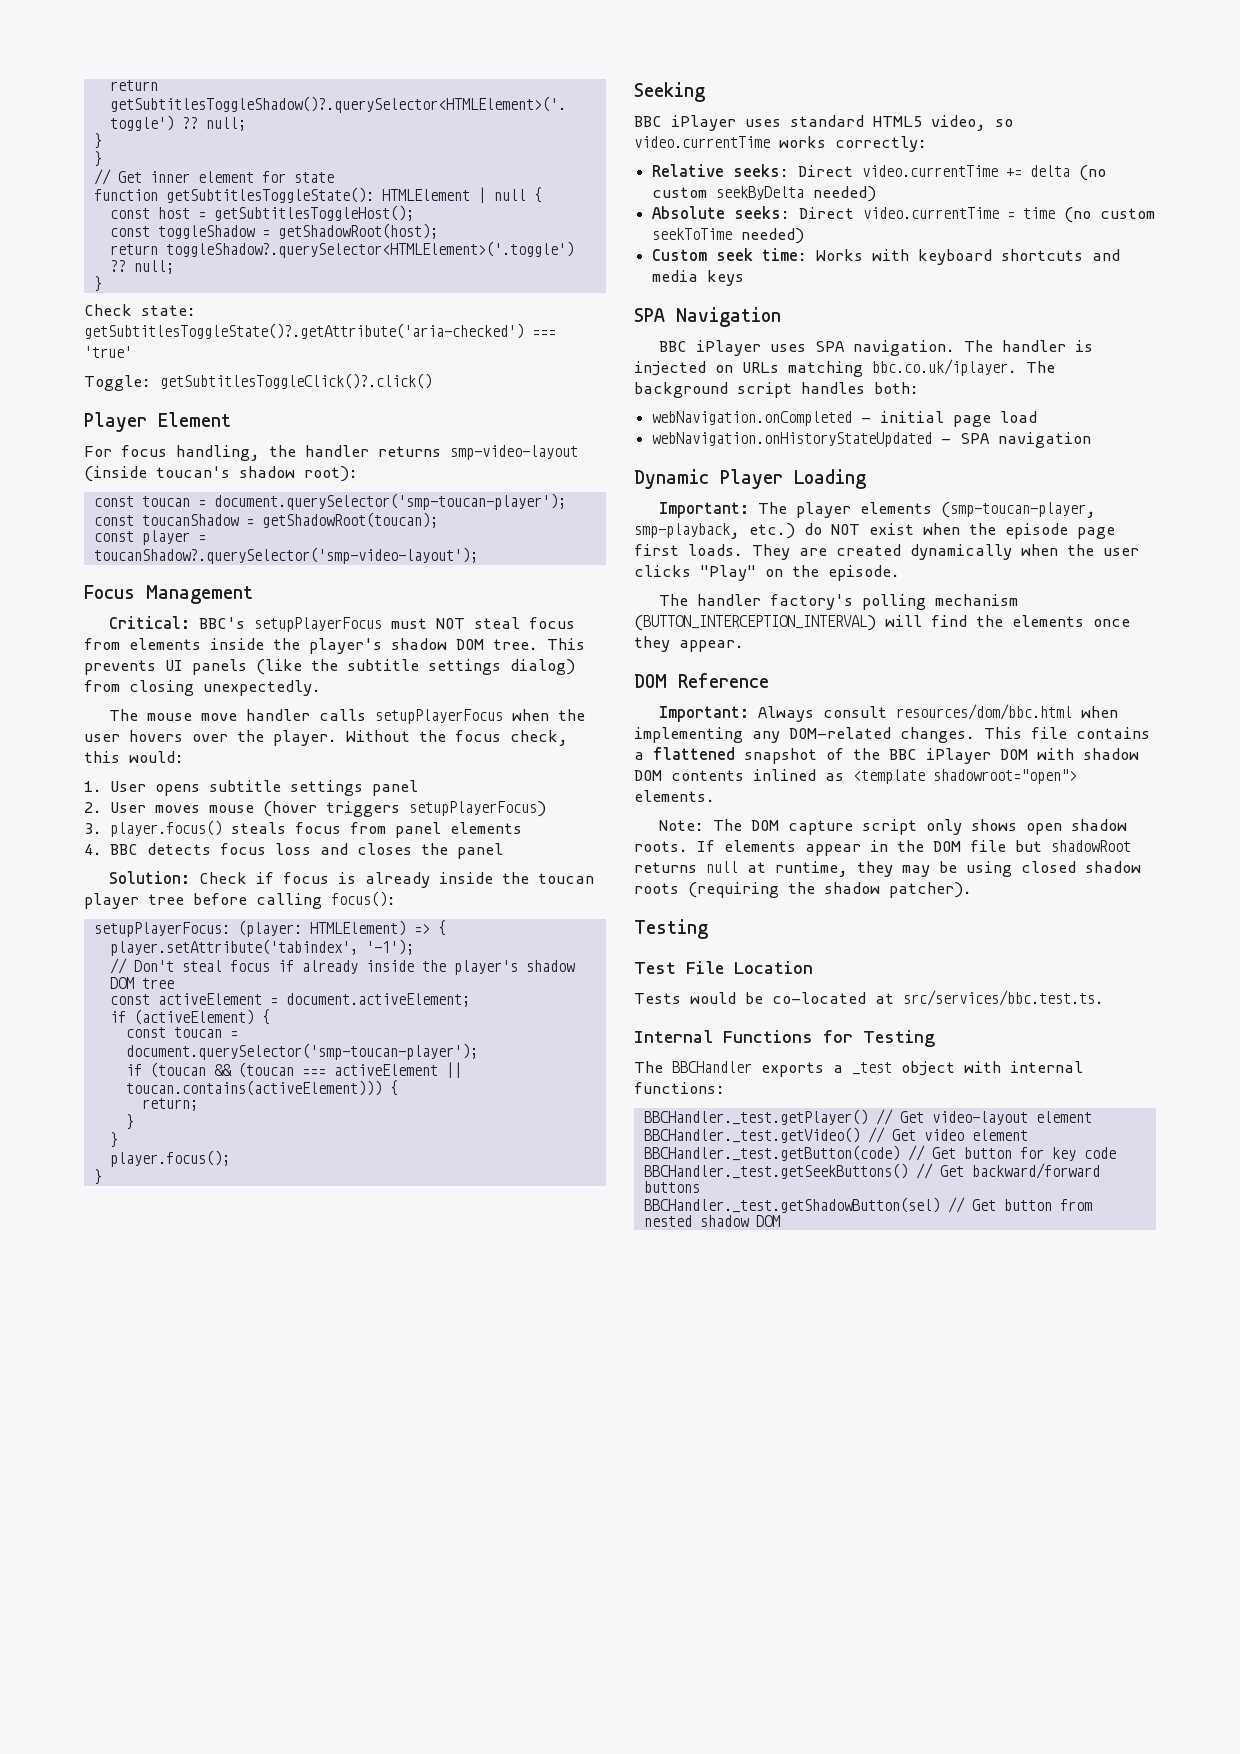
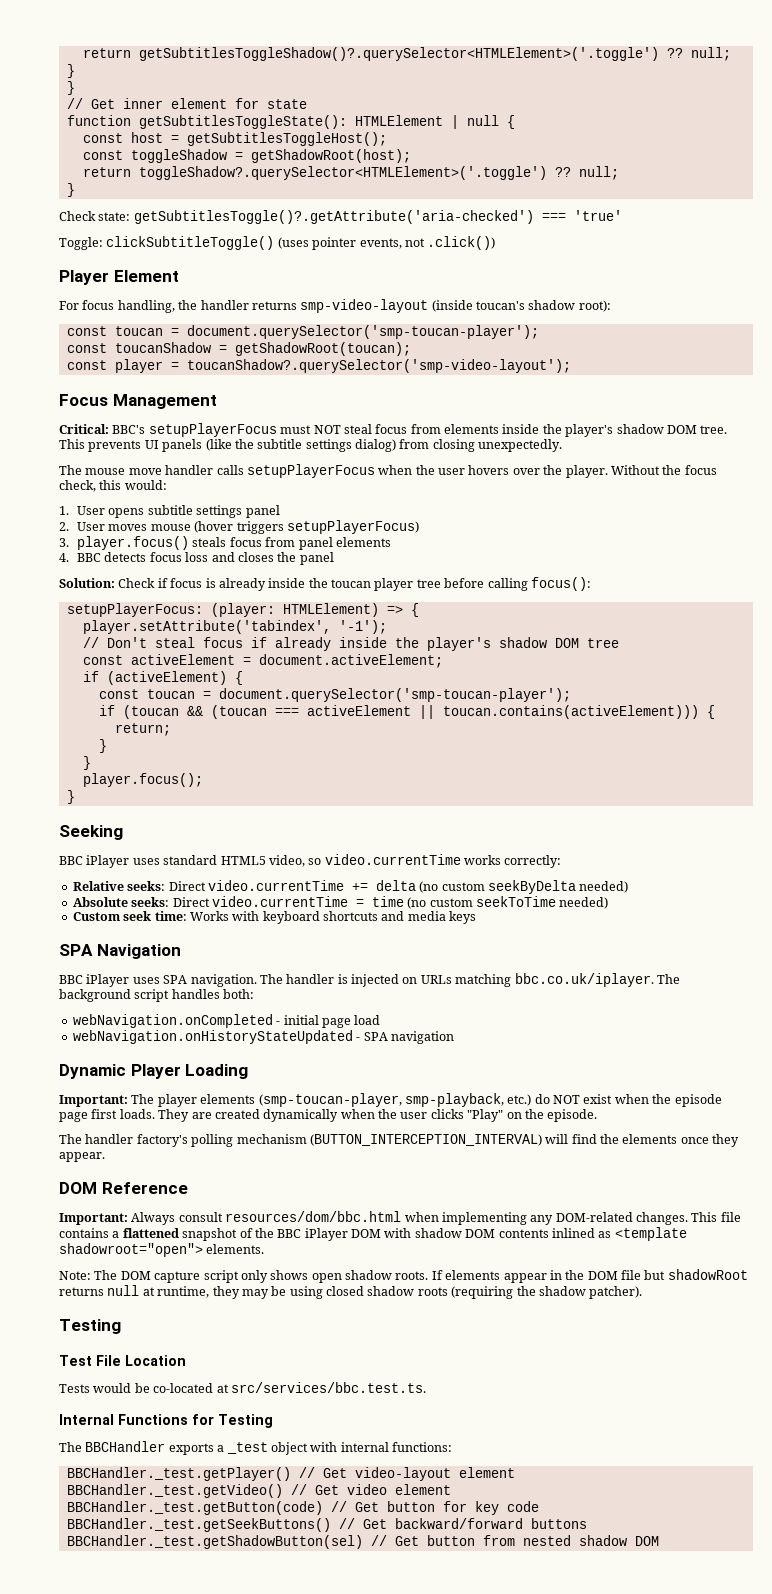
- Check state: getSubtitlesToggleState()?.getAttribute('aria-checked') === 'true'
+ Check state: getSubtitlesToggle()?.getAttribute('aria-checked') === 'true'
- Toggle: getSubtitlesToggleClick()?.click()
+ Toggle: clickSubtitleToggle() (uses pointer events, not .click())

